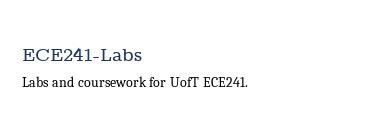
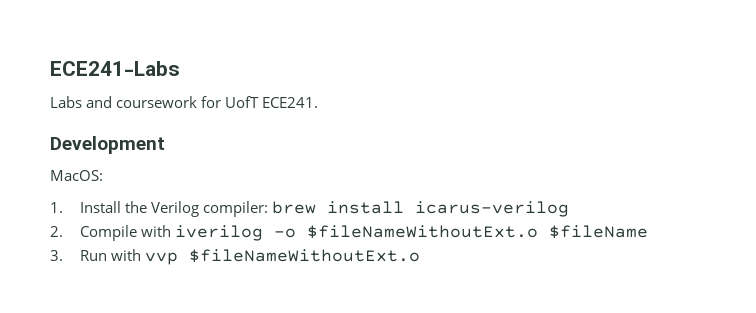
+ Development
+ MacOS:
+ 1. Install the Verilog compiler: brew install icarus-verilog
+ 2. Compile with iverilog -o $fileNameWithoutExt.o $fileName
+ 3. Run with vvp $fileNameWithoutExt.o

